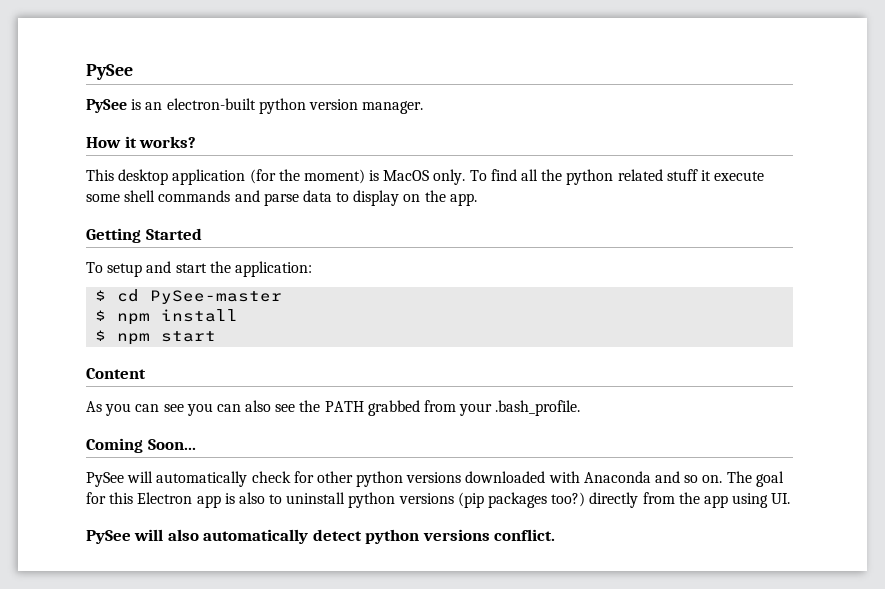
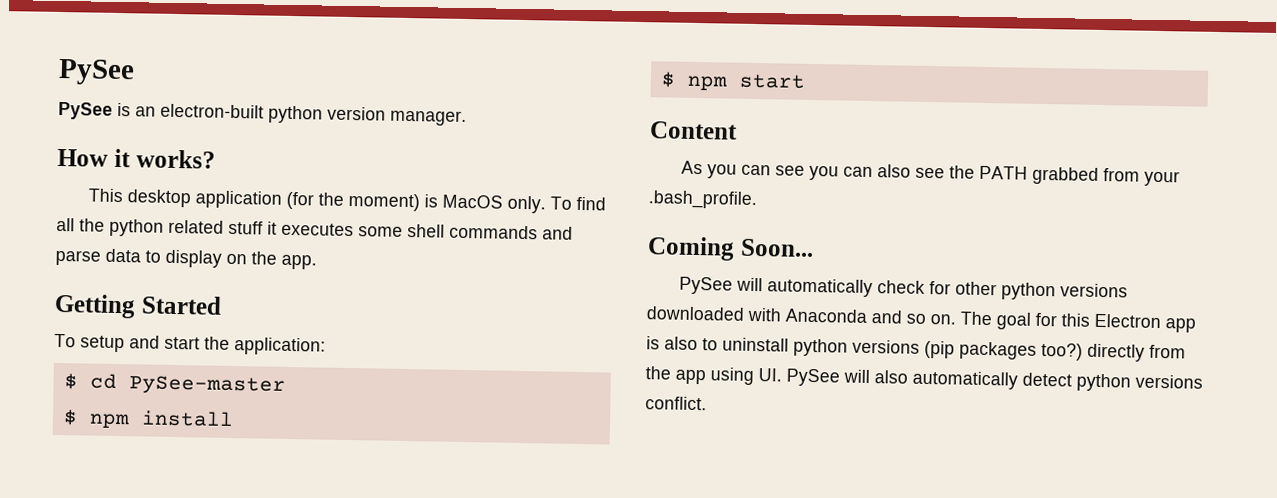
- To find all the python related stuff it execute some shell commands and parse data to display on the app.
+ To find all the python related stuff it executes some shell commands and parse data to display on the app.
- The goal for this Electron app is also to uninstall python versions (pip packages too?) directly from the app using UI.
- PySee will also automatically detect python versions conflict.
+ The goal for this Electron app is also to uninstall python versions (pip packages too?) directly from the app using UI. PySee will also automatically detect python versions conflict.

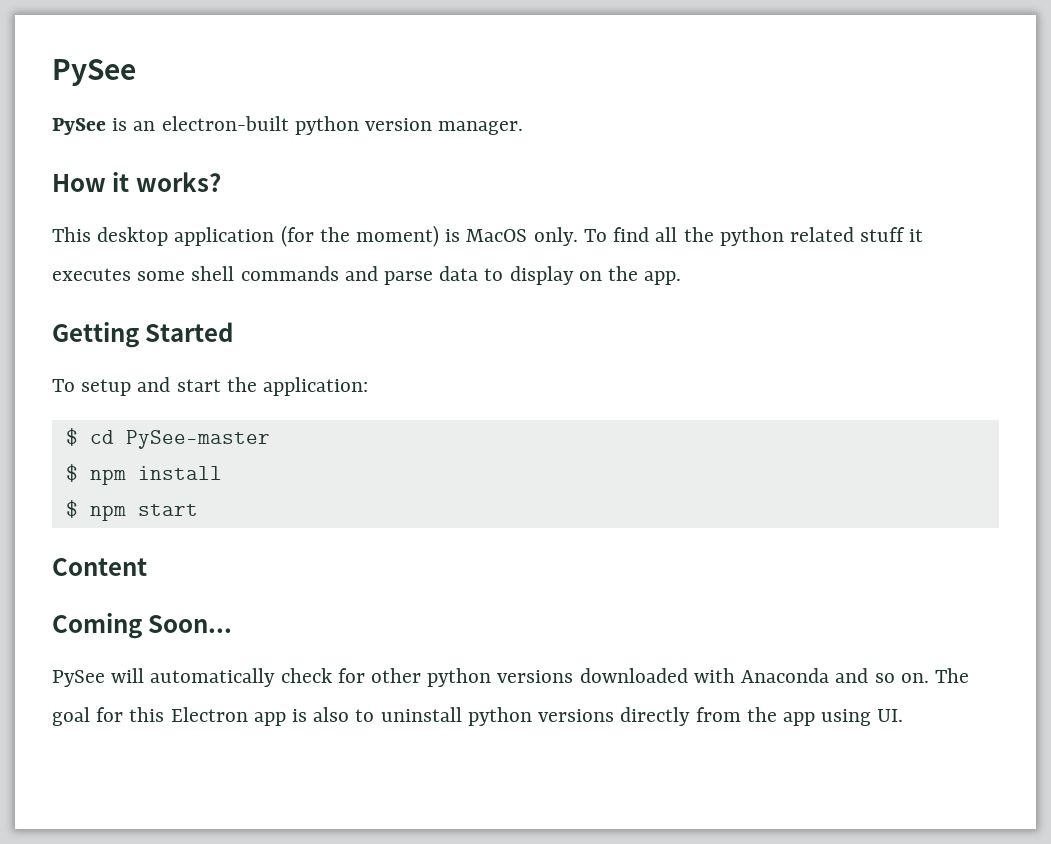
- As you can see you can also see the PATH grabbed from your .bash_profile.
- The goal for this Electron app is also to uninstall python versions (pip packages too?) directly from the app using UI. PySee will also automatically detect python versions conflict.
+ The goal for this Electron app is also to uninstall python versions directly from the app using UI.

